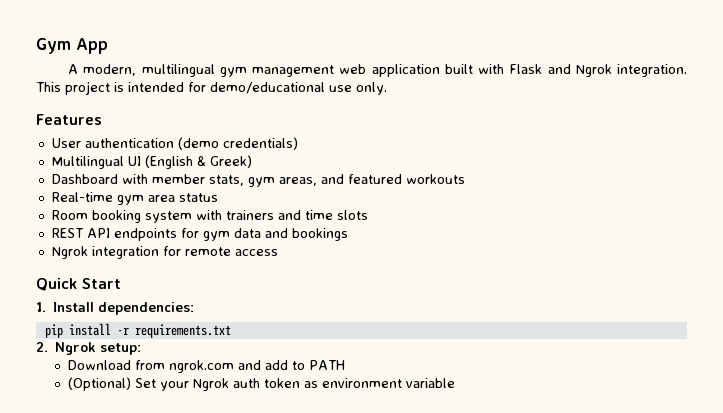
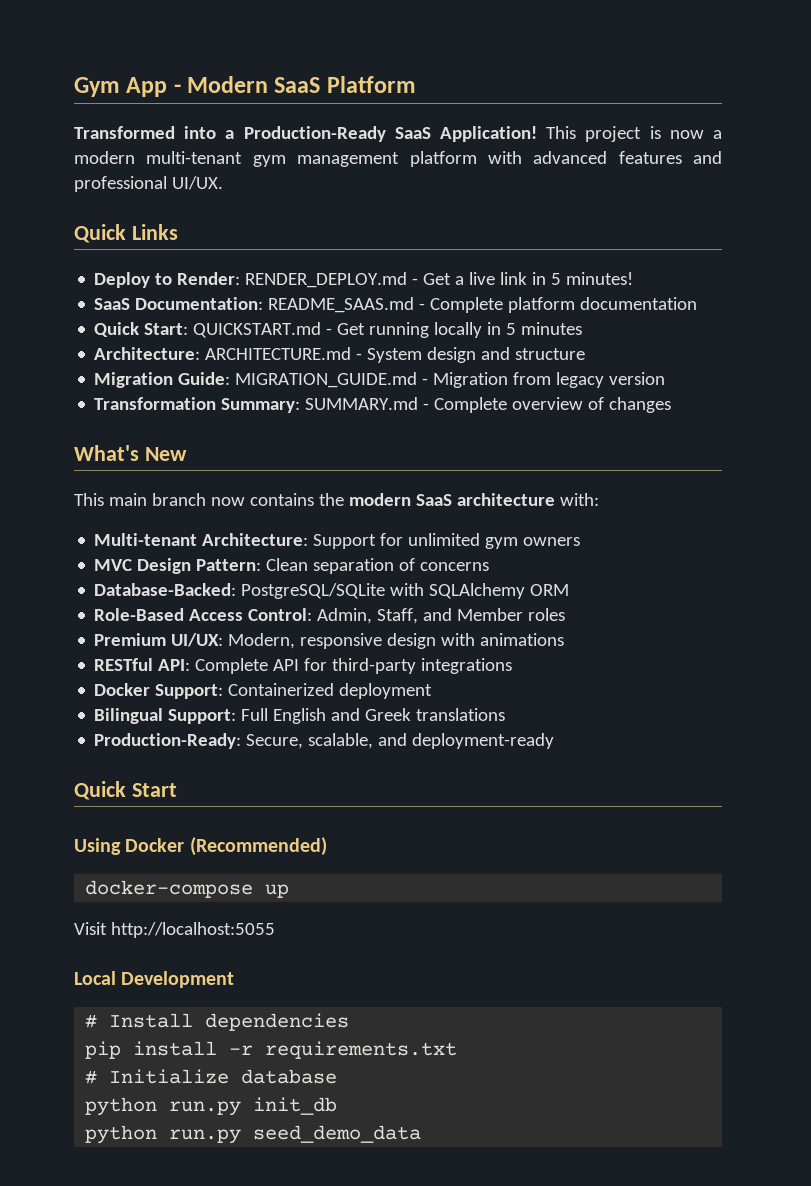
- Gym App
- A modern, multilingual gym management web application built with Flask and Ngrok integration. This project is intended for demo/educational use only.
- Features
- User authentication (demo credentials)
- Multilingual UI (English & Greek)
- Dashboard with member stats, gym areas, and featured workouts
- Real-time gym area status
- Room booking system with trainers and time slots
- REST API endpoints for gym data and bookings
- Ngrok integration for remote access
+ Gym App - Modern SaaS Platform
+ Transformed into a Production-Ready SaaS Application! This project is now a modern multi-tenant gym management platform with advanced features and professional UI/UX.
+ Quick Links
+ Deploy to Render: RENDER_DEPLOY.md - Get a live link in 5 minutes!
+ SaaS Documentation: README_SAAS.md - Complete platform documentation
+ Quick Start: QUICKSTART.md - Get running locally in 5 minutes
+ Architecture: ARCHITECTURE.md - System design and structure
+ Migration Guide: MIGRATION_GUIDE.md - Migration from legacy version
+ Transformation Summary: SUMMARY.md - Complete overview of changes
+ What's New
+ This main branch now contains the modern SaaS architecture with:
+ Multi-tenant Architecture: Support for unlimited gym owners
+ MVC Design Pattern: Clean separation of concerns
+ Database-Backed: PostgreSQL/SQLite with SQLAlchemy ORM
+ Role-Based Access Control: Admin, Staff, and Member roles
+ Premium UI/UX: Modern, responsive design with animations
+ RESTful API: Complete API for third-party integrations
+ Docker Support: Containerized deployment
+ Bilingual Support: Full English and Greek translations
+ Production-Ready: Secure, scalable, and deployment-ready
  Quick Start
- 1. Install dependencies:
+ Using Docker (Recommended)
+ docker-compose up
+ Visit http://localhost:5055
+ Local Development
+ # Install dependencies
  pip install -r requirements.txt
- 2. Ngrok setup:
- Download from ngrok.com and add to PATH
- (Optional) Set your Ngrok auth token as environment variable
+ # Initialize database
+ python run.py init_db
+ python run.py seed_demo_data

